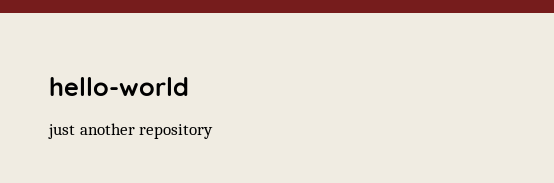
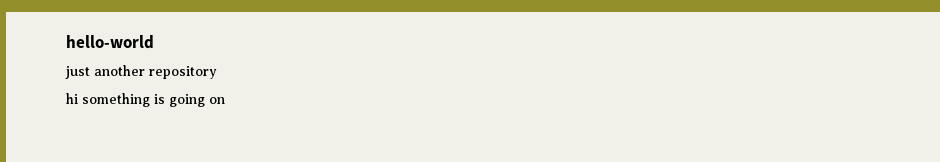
+ hi something is going on

